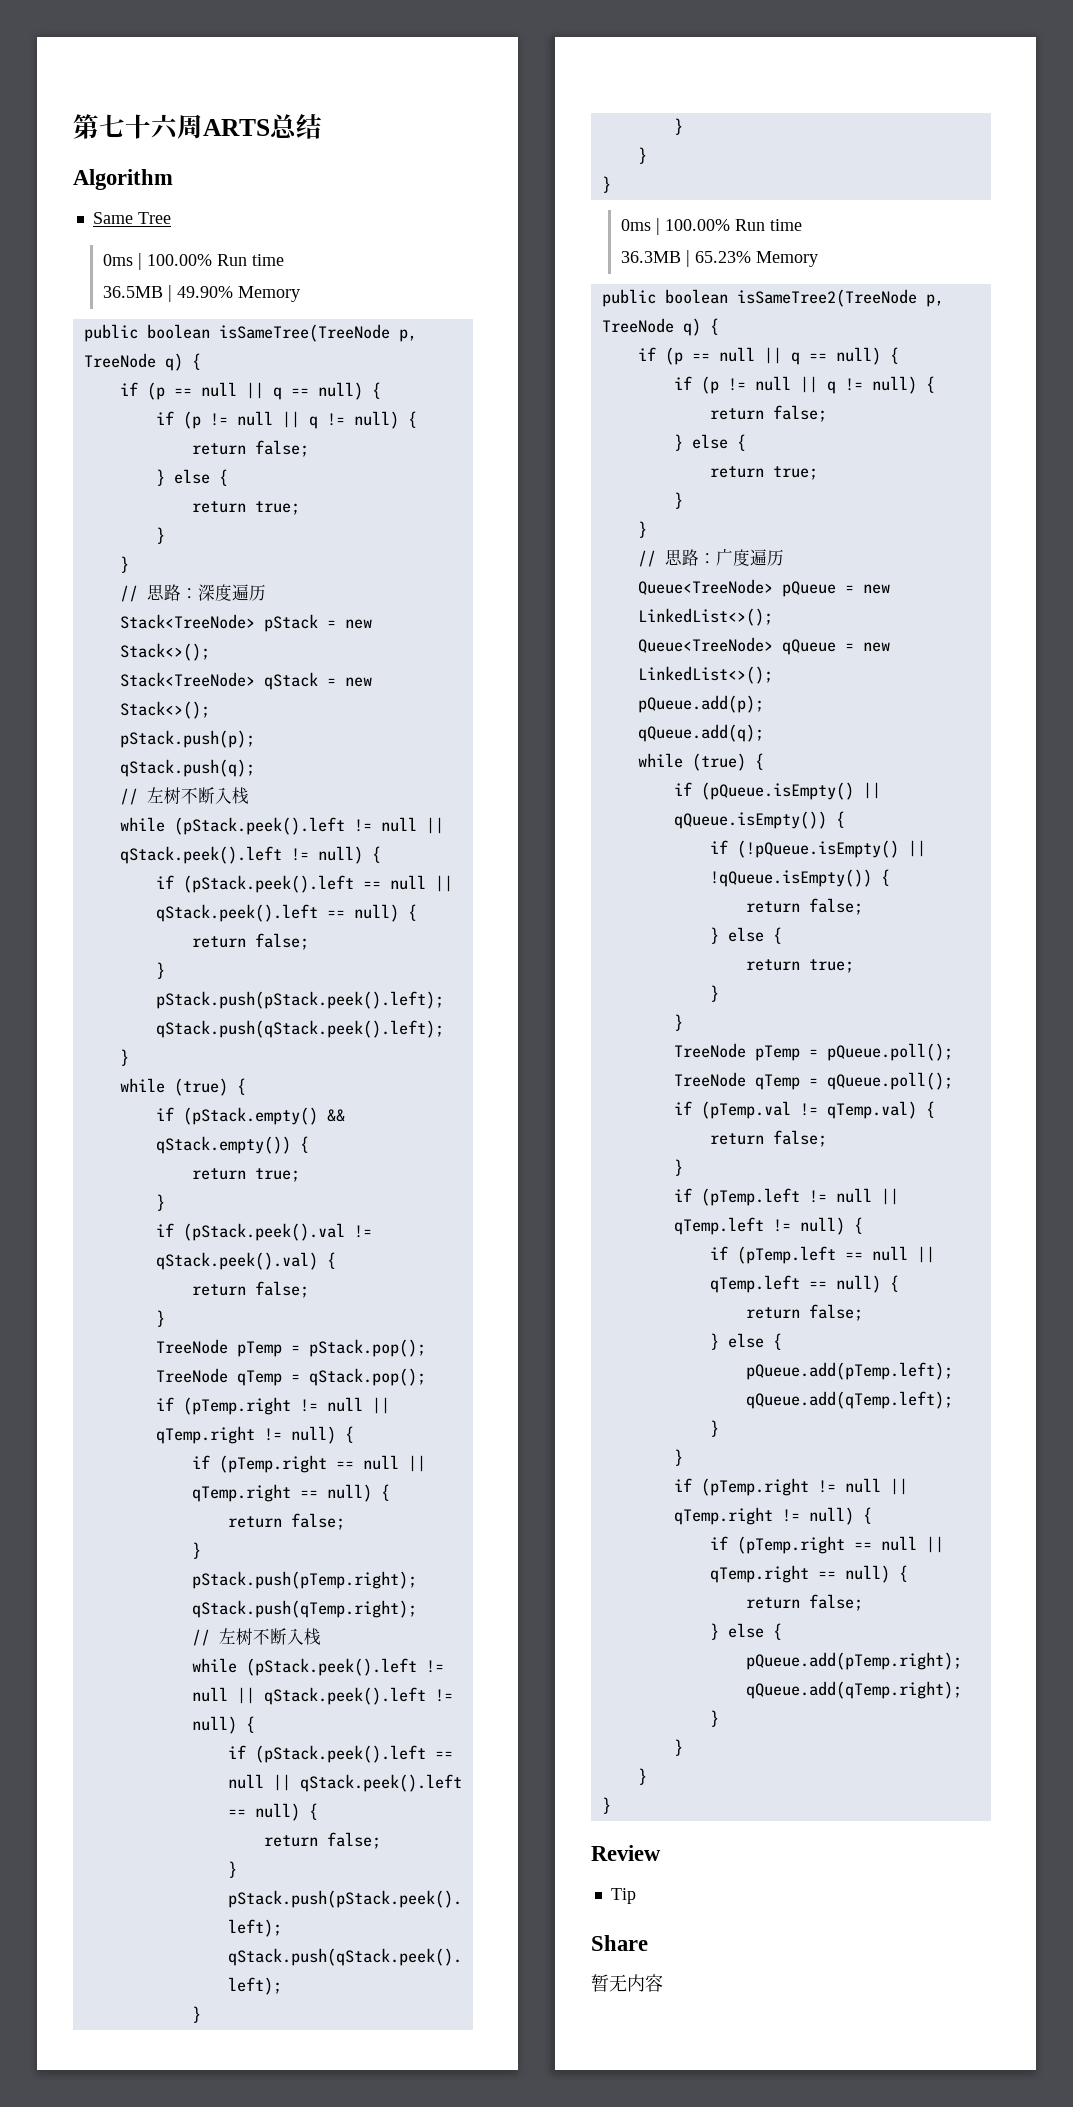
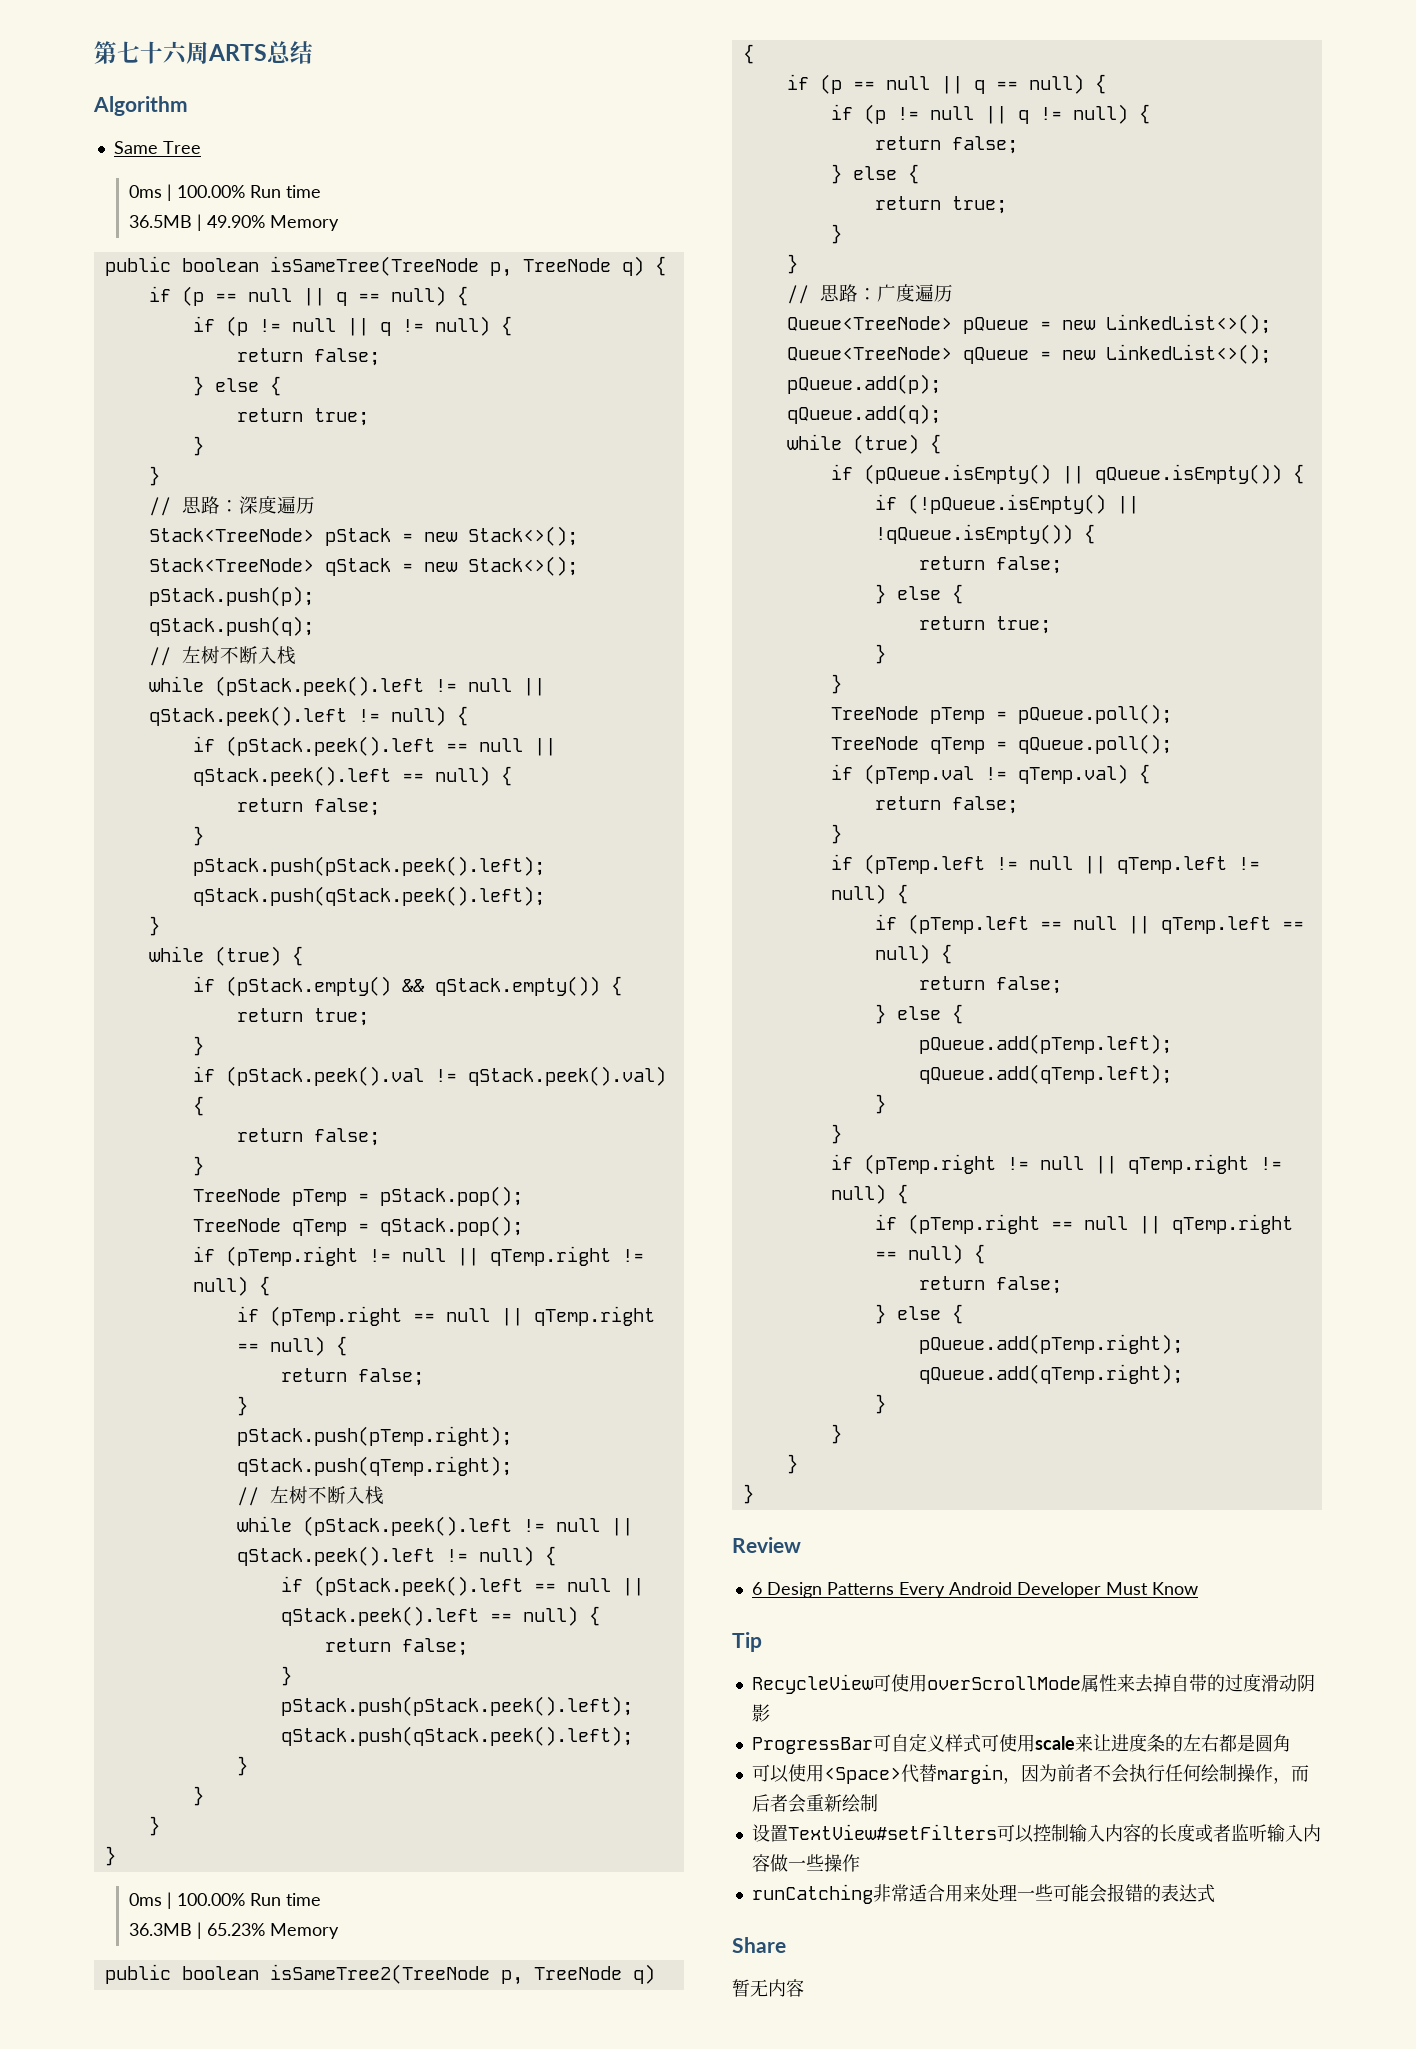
+ 6 Design Patterns Every Android Developer Must Know
  Tip
+ RecycleView可使用overScrollMode属性来去掉自带的过度滑动阴影
+ ProgressBar可自定义样式可使用scale来让进度条的左右都是圆角
+ 可以使用<Space>代替margin，因为前者不会执行任何绘制操作，而后者会重新绘制
+ 设置TextView#setFilters可以控制输入内容的长度或者监听输入内容做一些操作
+ runCatching非常适合用来处理一些可能会报错的表达式

